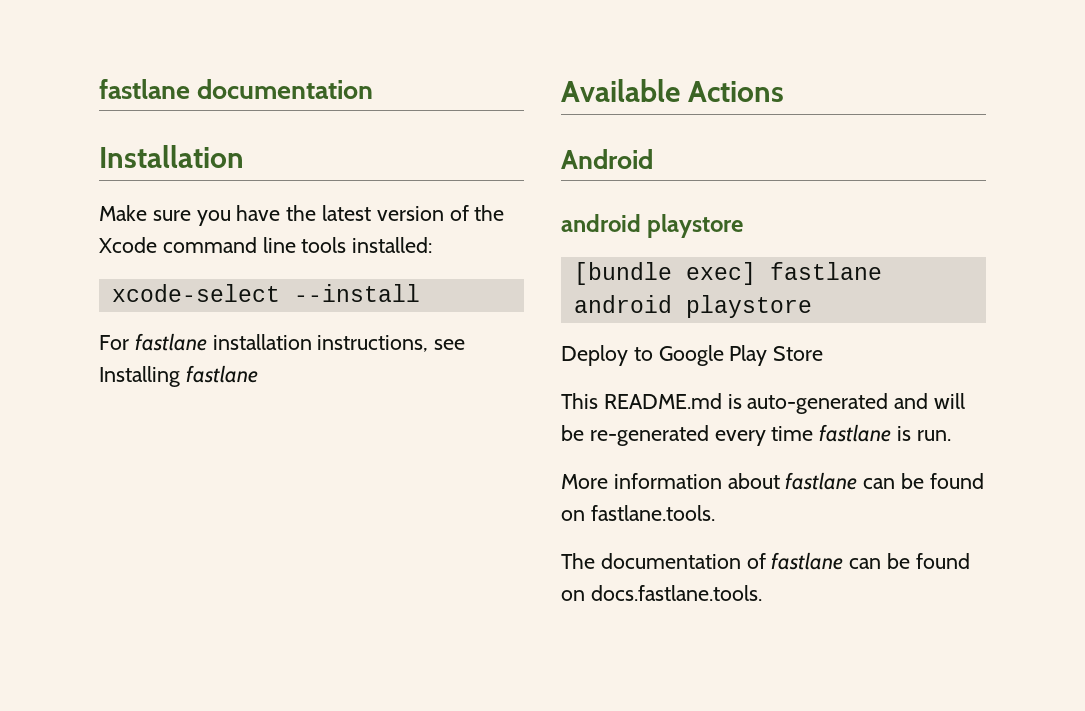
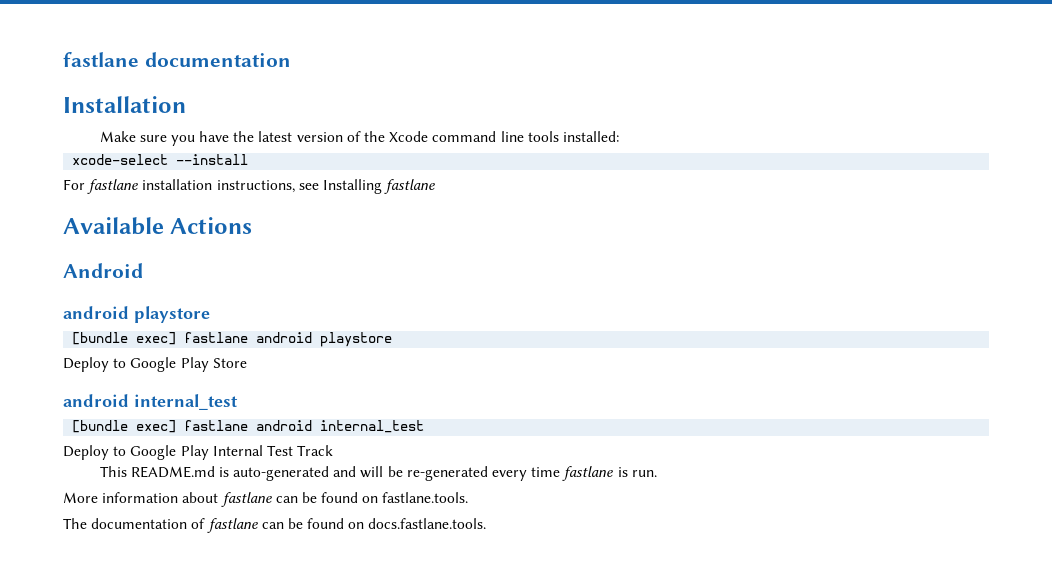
  Deploy to Google Play Store
+ android internal_test
+ [bundle exec] fastlane android internal_test
+ Deploy to Google Play Internal Test Track

